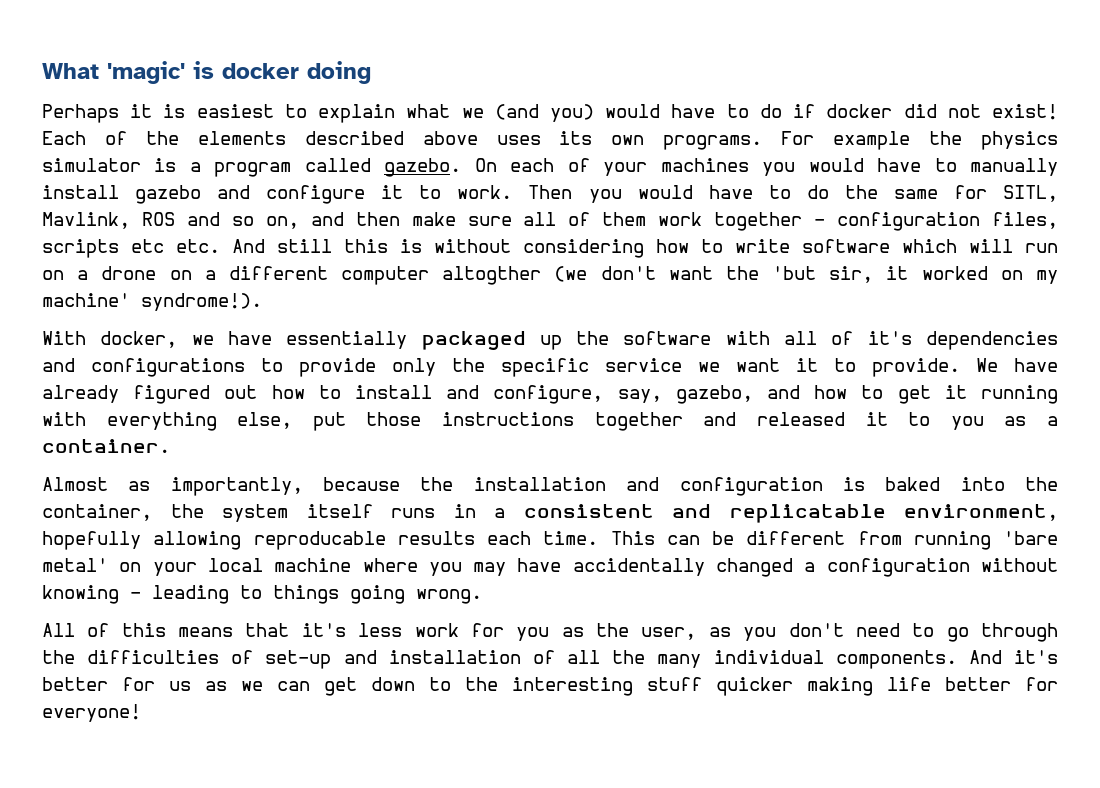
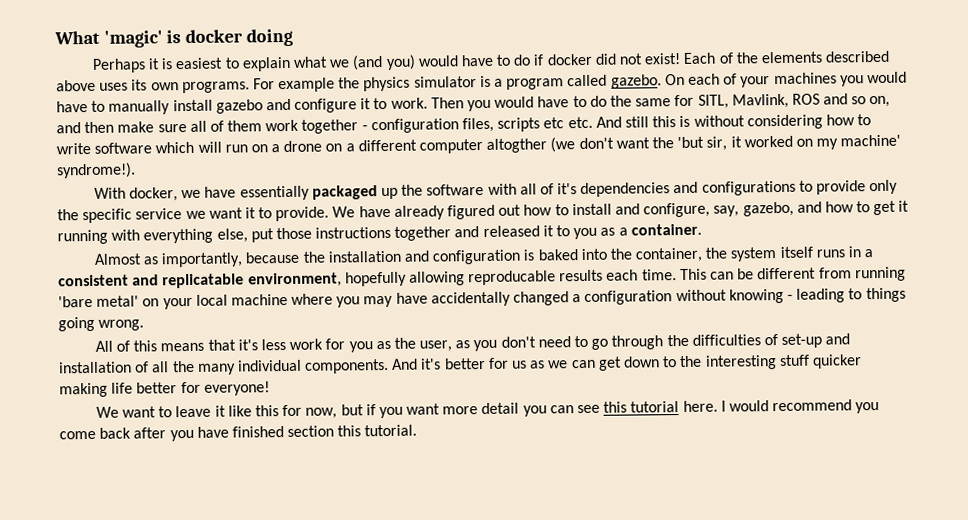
+ We want to leave it like this for now, but if you want more detail you can see this tutorial here. I would recommend you come back after you have finished section this tutorial.

